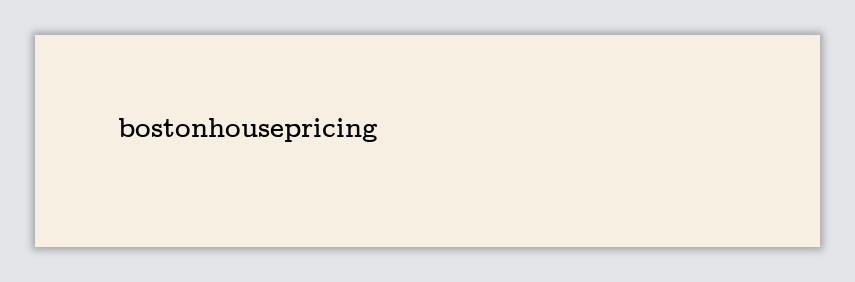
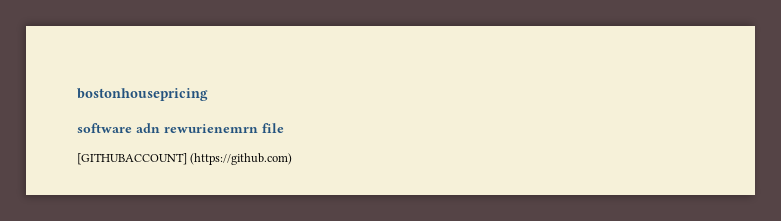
+ software adn rewurienemrn file
+ [GITHUBACCOUNT] (https://github.com)

